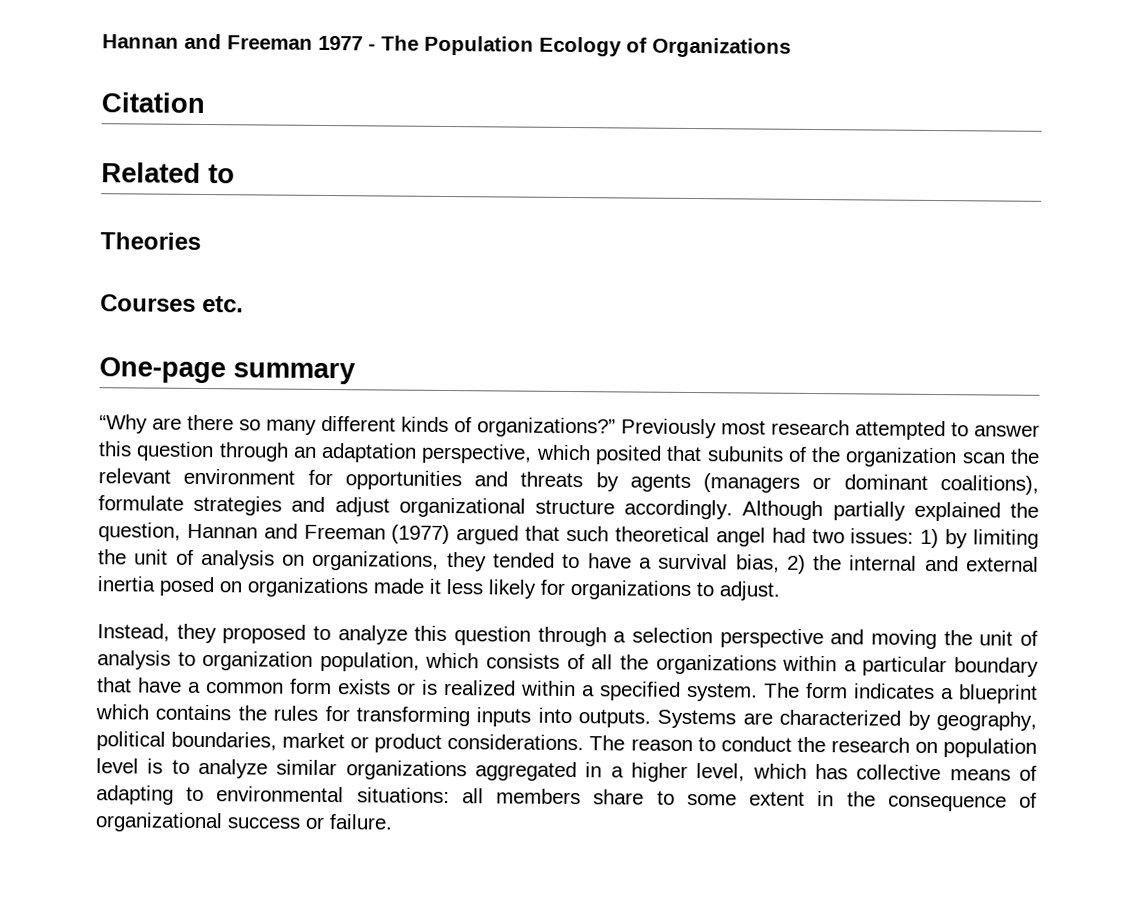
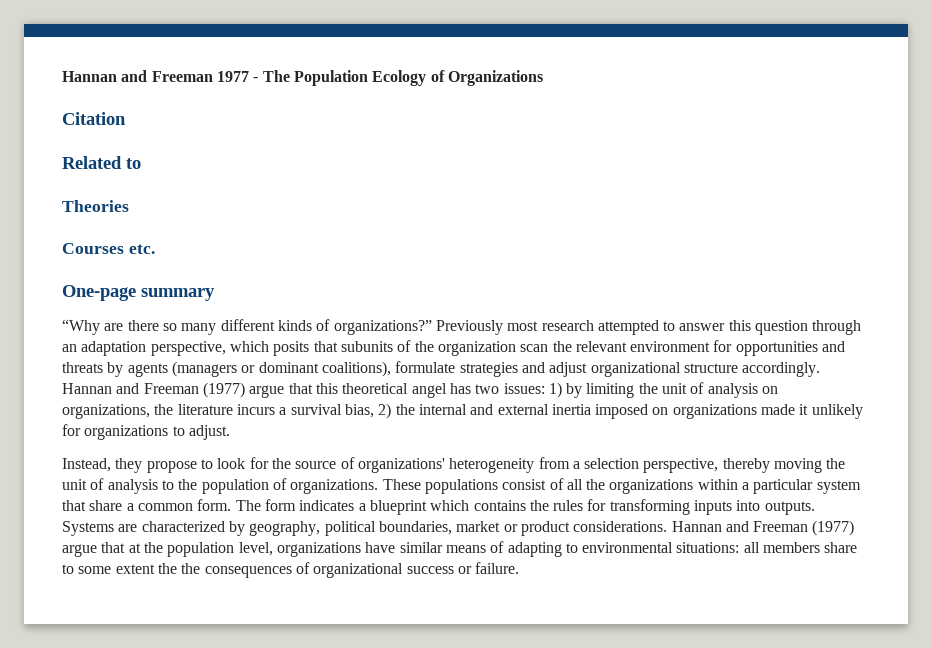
- Previously most research attempted to answer this question through an adaptation perspective, which posited that subunits of the organization scan the relevant environment for opportunities and threats by agents (managers or dominant coalitions), formulate strategies and adjust organizational structure accordingly.
+ Previously most research attempted to answer this question through an adaptation perspective, which posits that subunits of the organization scan the relevant environment for opportunities and threats by agents (managers or dominant coalitions), formulate strategies and adjust organizational structure accordingly.
- Although partially explained the question, Hannan and Freeman (1977) argued that such theoretical angel had two issues: 1) by limiting the unit of analysis on organizations, they tended to have a survival bias, 2) the internal and external inertia posed on organizations made it less likely for organizations to adjust.
+ Hannan and Freeman (1977) argue that this theoretical angel has two issues: 1) by limiting the unit of analysis on organizations, the literature incurs a survival bias, 2) the internal and external inertia imposed on organizations made it unlikely for organizations to adjust.
- Instead, they proposed to analyze this question through a selection perspective and moving the unit of analysis to organization population, which consists of all the organizations within a particular boundary that have a common form exists or is realized within a specified system.
+ Instead, they propose to look for the source of organizations' heterogeneity from a selection perspective, thereby moving the unit of analysis to the population of organizations. These populations consist of all the organizations within a particular system that share a common form.
- The reason to conduct the research on population level is to analyze similar organizations aggregated in a higher level, which has collective means of adapting to environmental situations: all members share to some extent in the consequence of organizational success or failure.
+ Hannan and Freeman (1977) argue that at the population level, organizations have similar means of adapting to environmental situations: all members share to some extent the the consequences of organizational success or failure.

